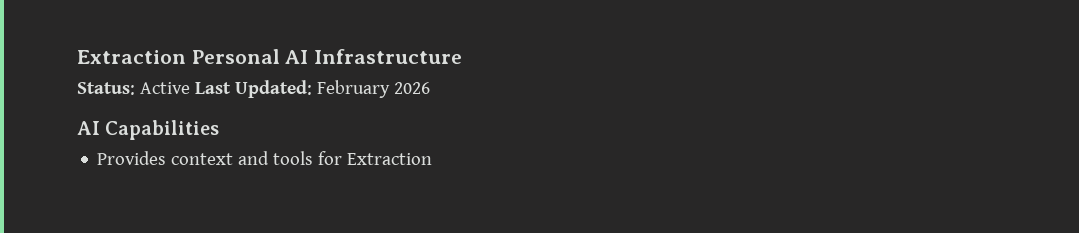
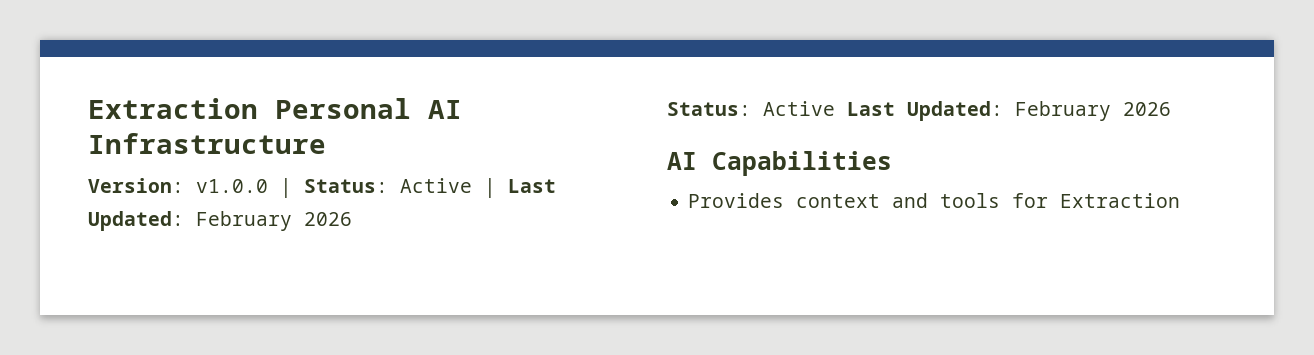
+ Version: v1.0.0 | Status: Active | Last Updated: February 2026

